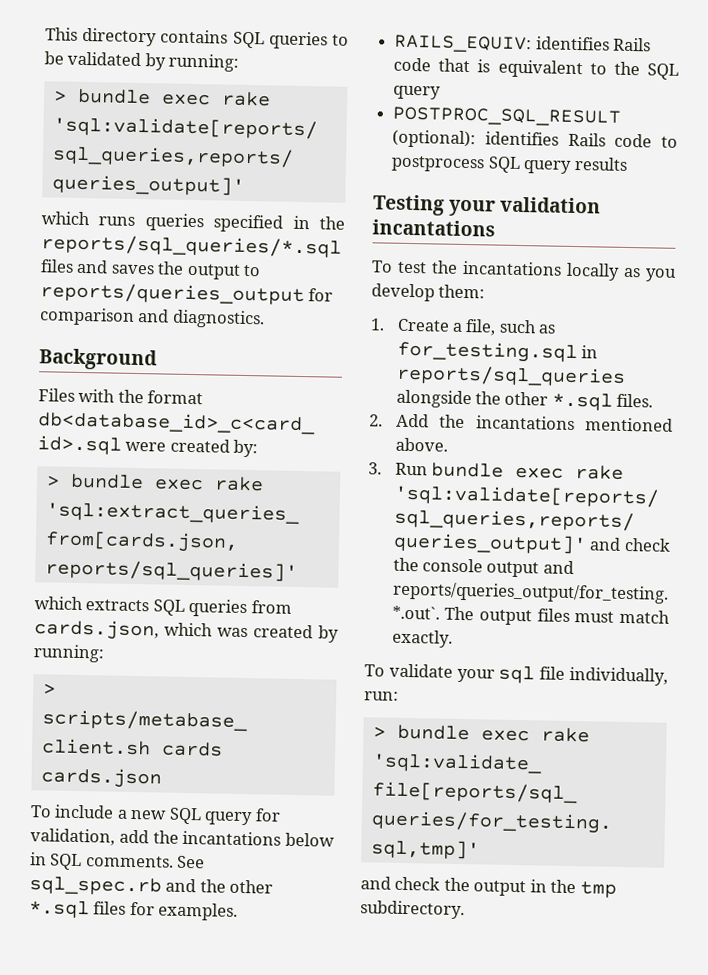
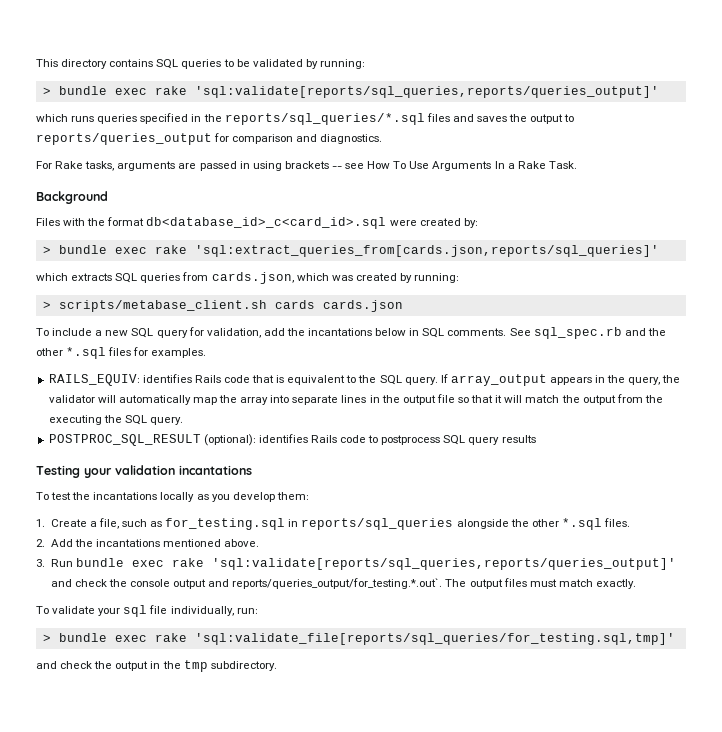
+ For Rake tasks, arguments are passed in using brackets -- see How To Use Arguments In a Rake Task.
- RAILS_EQUIV: identifies Rails code that is equivalent to the SQL query
+ RAILS_EQUIV: identifies Rails code that is equivalent to the SQL query. If array_output appears in the query, the validator will automatically map the array into separate lines in the output file so that it will match the output from the executing the SQL query.

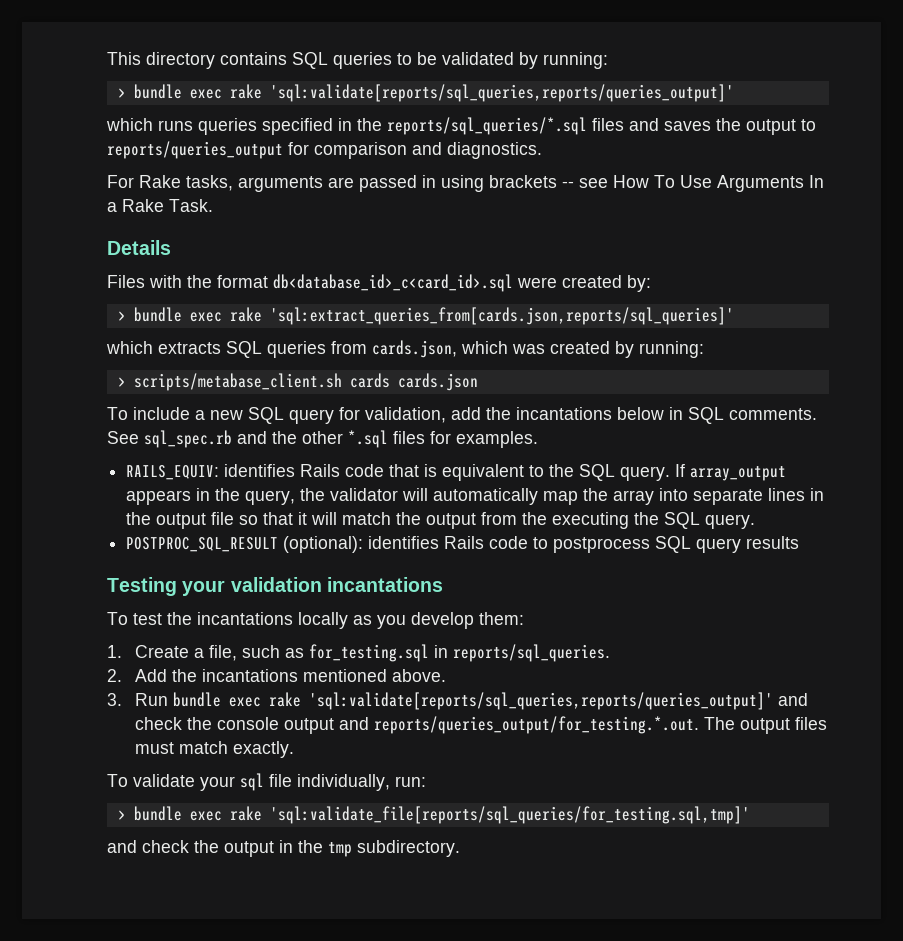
- Background
+ Details
- 1. Create a file, such as for_testing.sql in reports/sql_queries alongside the other *.sql files.
+ 1. Create a file, such as for_testing.sql in reports/sql_queries.
- 3. Run bundle exec rake 'sql:validate[reports/sql_queries,reports/queries_output]' and check the console output and reports/queries_output/for_testing.*.out`. The output files must match exactly.
+ 3. Run bundle exec rake 'sql:validate[reports/sql_queries,reports/queries_output]' and check the console output and reports/queries_output/for_testing.*.out. The output files must match exactly.

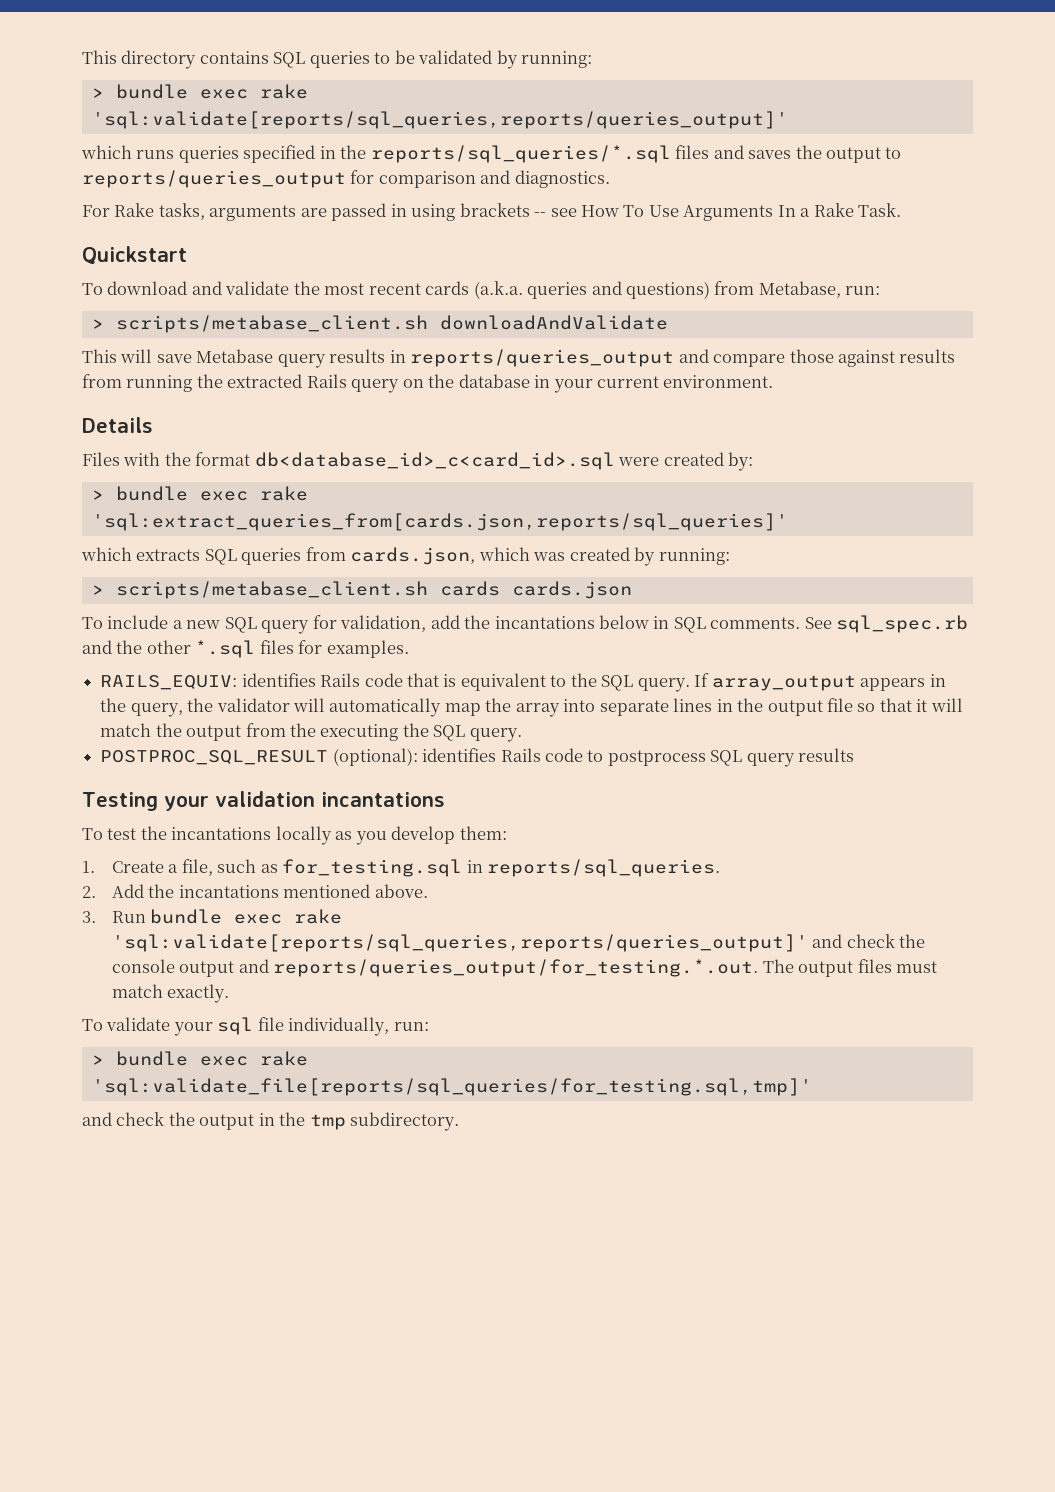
+ Quickstart
+ To download and validate the most recent cards (a.k.a. queries and questions) from Metabase, run:
+ > scripts/metabase_client.sh downloadAndValidate
+ This will save Metabase query results in reports/queries_output and compare those against results from running the extracted Rails query on the database in your current environment.

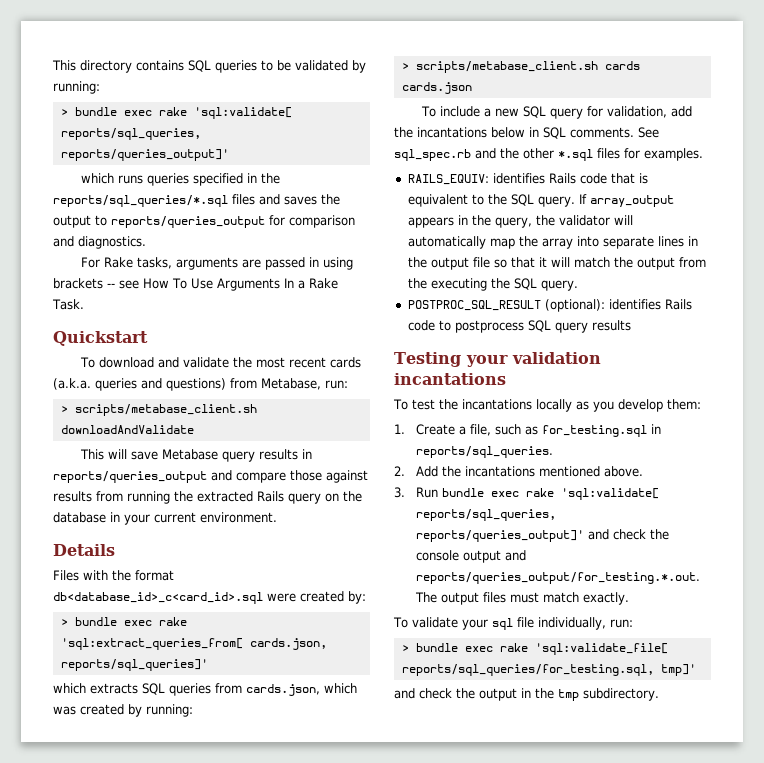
- > bundle exec rake 'sql:validate[reports/sql_queries,reports/queries_output]'
+ > bundle exec rake 'sql:validate[ reports/sql_queries, reports/queries_output]'
- > bundle exec rake 'sql:extract_queries_from[cards.json,reports/sql_queries]'
+ > bundle exec rake 'sql:extract_queries_from[ cards.json, reports/sql_queries]'
- 3. Run bundle exec rake 'sql:validate[reports/sql_queries,reports/queries_output]' and check the console output and reports/queries_output/for_testing.*.out. The output files must match exactly.
+ 3. Run bundle exec rake 'sql:validate[ reports/sql_queries, reports/queries_output]' and check the console output and reports/queries_output/for_testing.*.out. The output files must match exactly.
- > bundle exec rake 'sql:validate_file[reports/sql_queries/for_testing.sql,tmp]'
+ > bundle exec rake 'sql:validate_file[ reports/sql_queries/for_testing.sql, tmp]'

